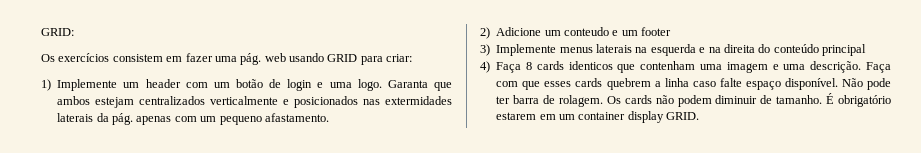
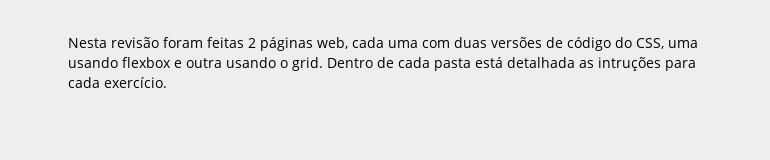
- GRID:
- Os exercícios consistem em fazer uma pág. web usando GRID para criar:
- 1) Implemente um header com um botão de login e uma logo. Garanta que ambos estejam centralizados verticalmente e posicionados nas extermidades laterais da pág. apenas com um pequeno afastamento.
- 2) Adicione um conteudo e um footer
- 3) Implemente menus laterais na esquerda e na direita do conteúdo principal
- 4) Faça 8 cards identicos que contenham uma imagem e uma descrição. Faça com que esses cards quebrem a linha caso falte espaço disponível. Não pode ter barra de rolagem. Os cards não podem diminuir de tamanho. É obrigatório estarem em um container display GRID.
+ Nesta revisão foram feitas 2 páginas web, cada uma com duas versões de código do CSS, uma usando flexbox e outra usando o grid. Dentro de cada pasta está detalhada as intruções para cada exercício.

